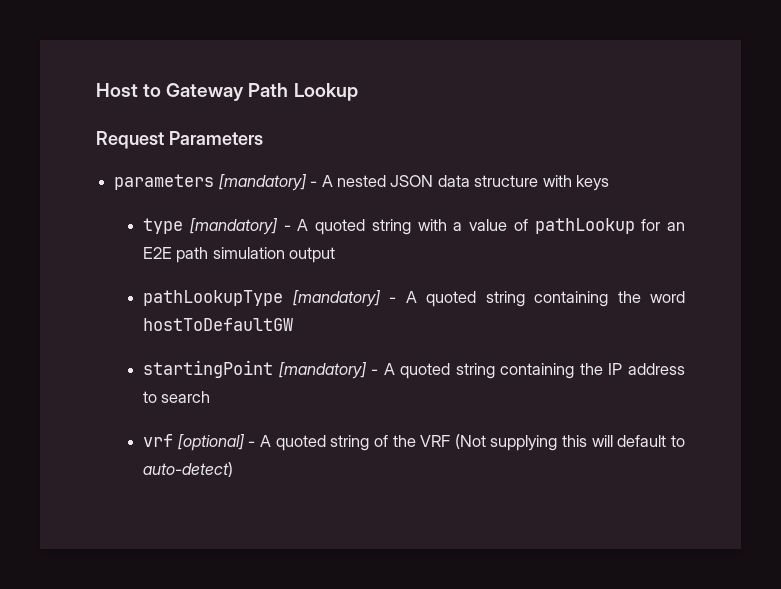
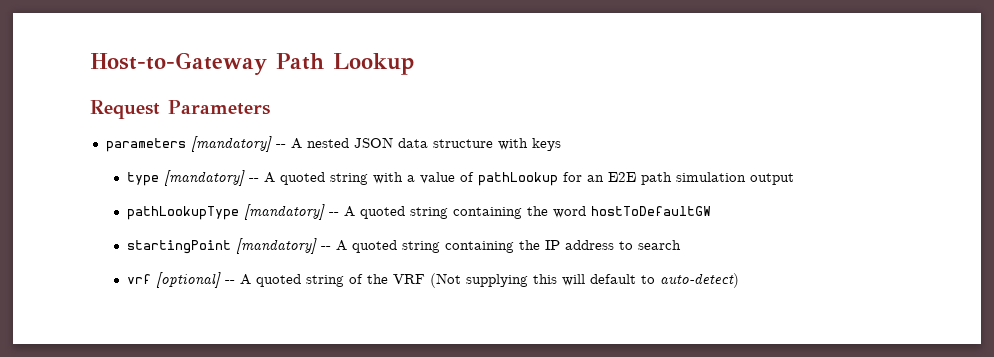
- Host to Gateway Path Lookup
+ Host-to-Gateway Path Lookup
- parameters [mandatory] - A nested JSON data structure with keys
+ parameters [mandatory] -- A nested JSON data structure with keys
- type [mandatory] - A quoted string with a value of pathLookup for an E2E path simulation output
+ type [mandatory] -- A quoted string with a value of pathLookup for an E2E path simulation output
- pathLookupType [mandatory] - A quoted string containing the word hostToDefaultGW
+ pathLookupType [mandatory] -- A quoted string containing the word hostToDefaultGW
- startingPoint [mandatory] - A quoted string containing the IP address to search
+ startingPoint [mandatory] -- A quoted string containing the IP address to search
- vrf [optional] - A quoted string of the VRF (Not supplying this will default to auto-detect)
+ vrf [optional] -- A quoted string of the VRF (Not supplying this will default to auto-detect)

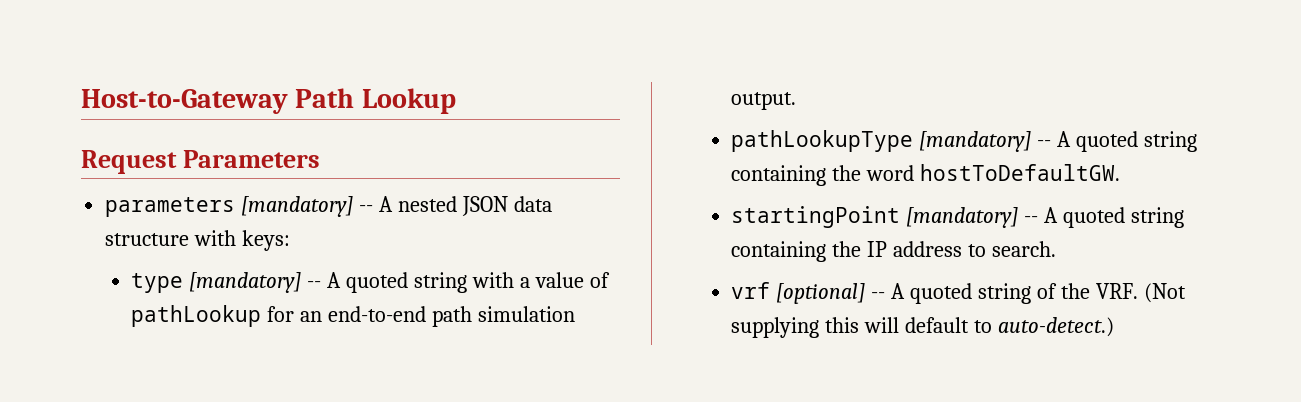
- parameters [mandatory] -- A nested JSON data structure with keys
+ parameters [mandatory] -- A nested JSON data structure with keys:
- type [mandatory] -- A quoted string with a value of pathLookup for an E2E path simulation output
+ type [mandatory] -- A quoted string with a value of pathLookup for an end-to-end path simulation output.
- pathLookupType [mandatory] -- A quoted string containing the word hostToDefaultGW
+ pathLookupType [mandatory] -- A quoted string containing the word hostToDefaultGW.
- startingPoint [mandatory] -- A quoted string containing the IP address to search
+ startingPoint [mandatory] -- A quoted string containing the IP address to search.
- vrf [optional] -- A quoted string of the VRF (Not supplying this will default to auto-detect)
+ vrf [optional] -- A quoted string of the VRF. (Not supplying this will default to auto-detect.)

